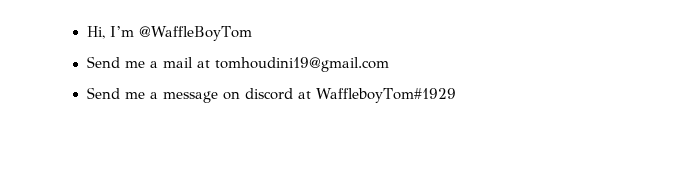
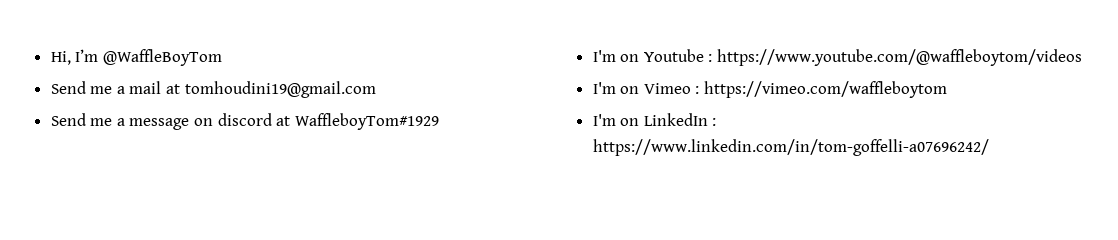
+ I'm on Youtube : https://www.youtube.com/@waffleboytom/videos
+ I'm on Vimeo : https://vimeo.com/waffleboytom
+ I'm on LinkedIn : https://www.linkedin.com/in/tom-goffelli-a07696242/

